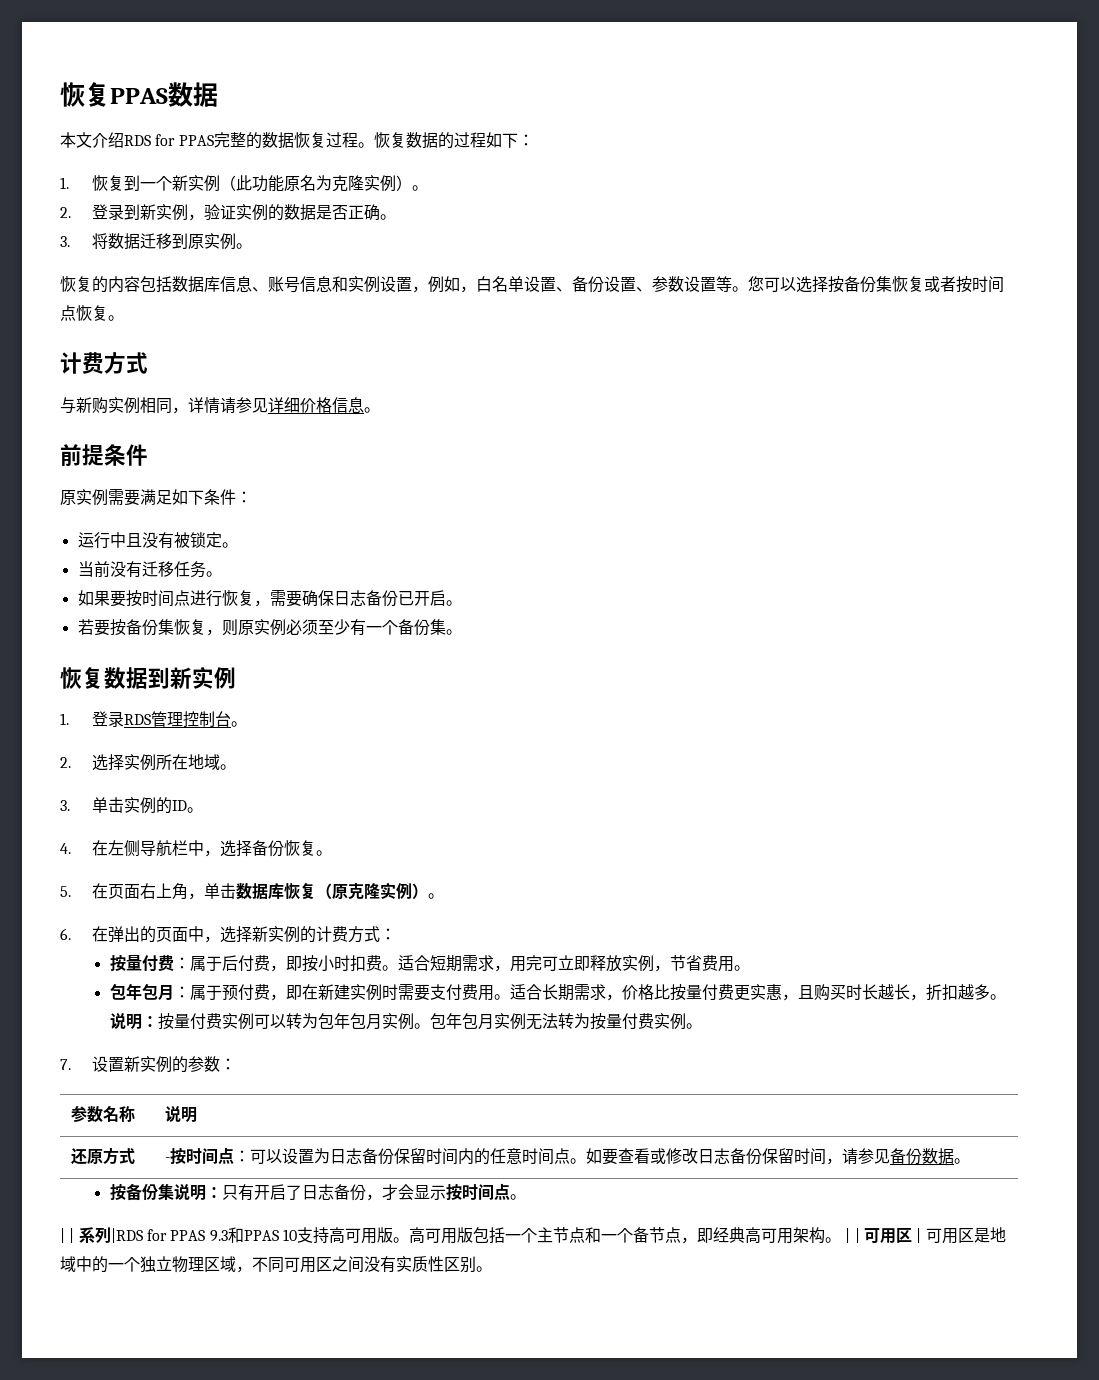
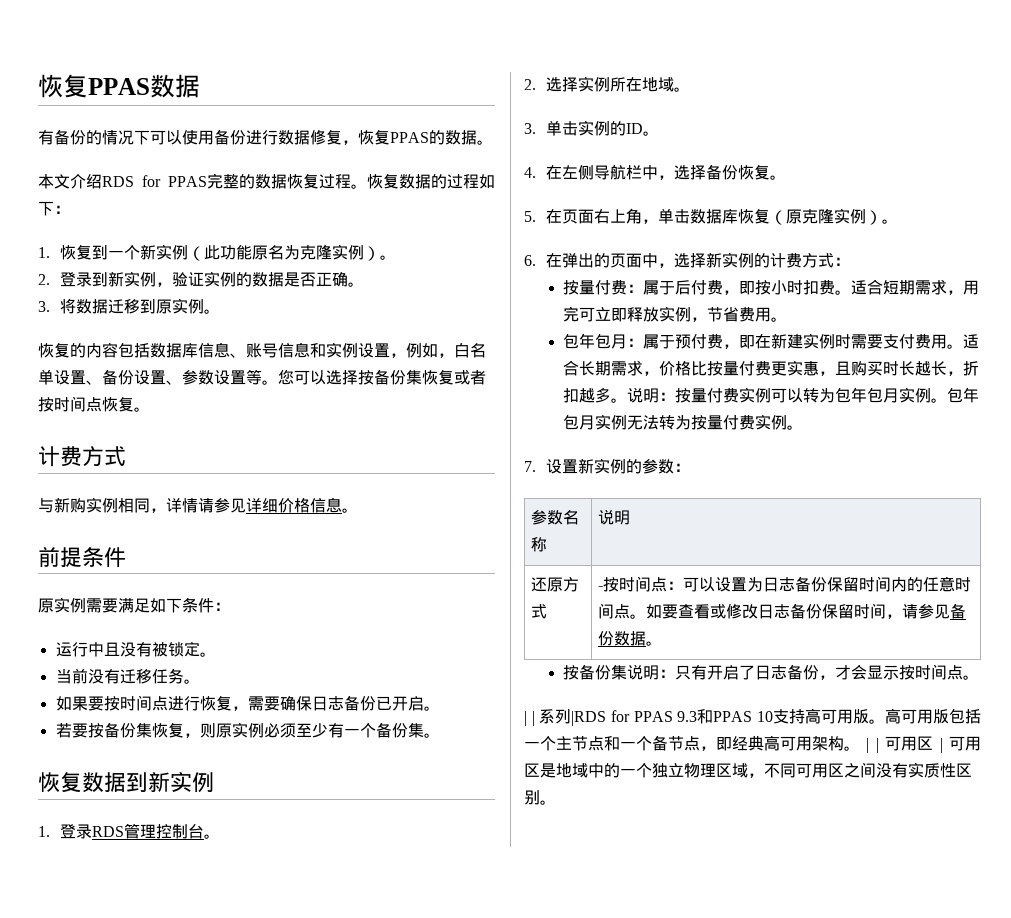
+ 有备份的情况下可以使用备份进行数据修复，恢复PPAS的数据。

